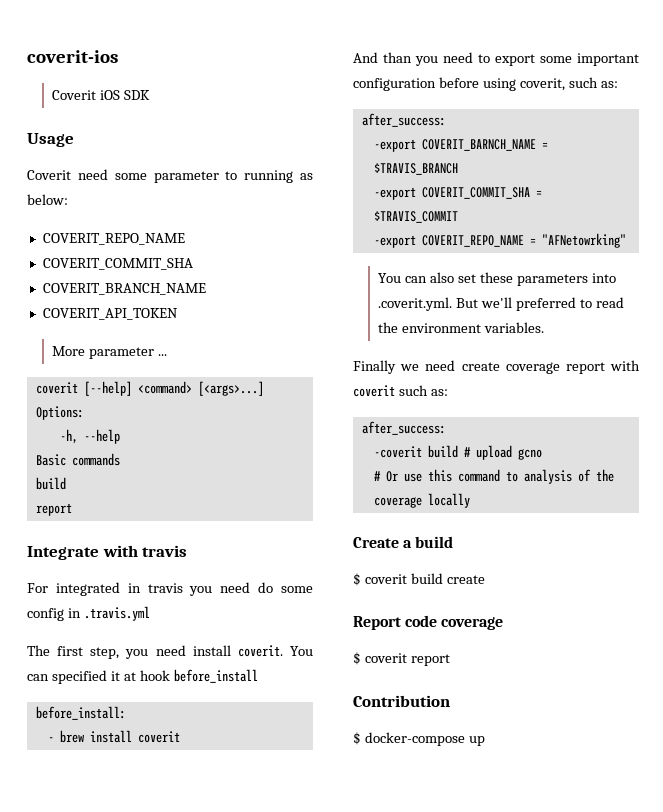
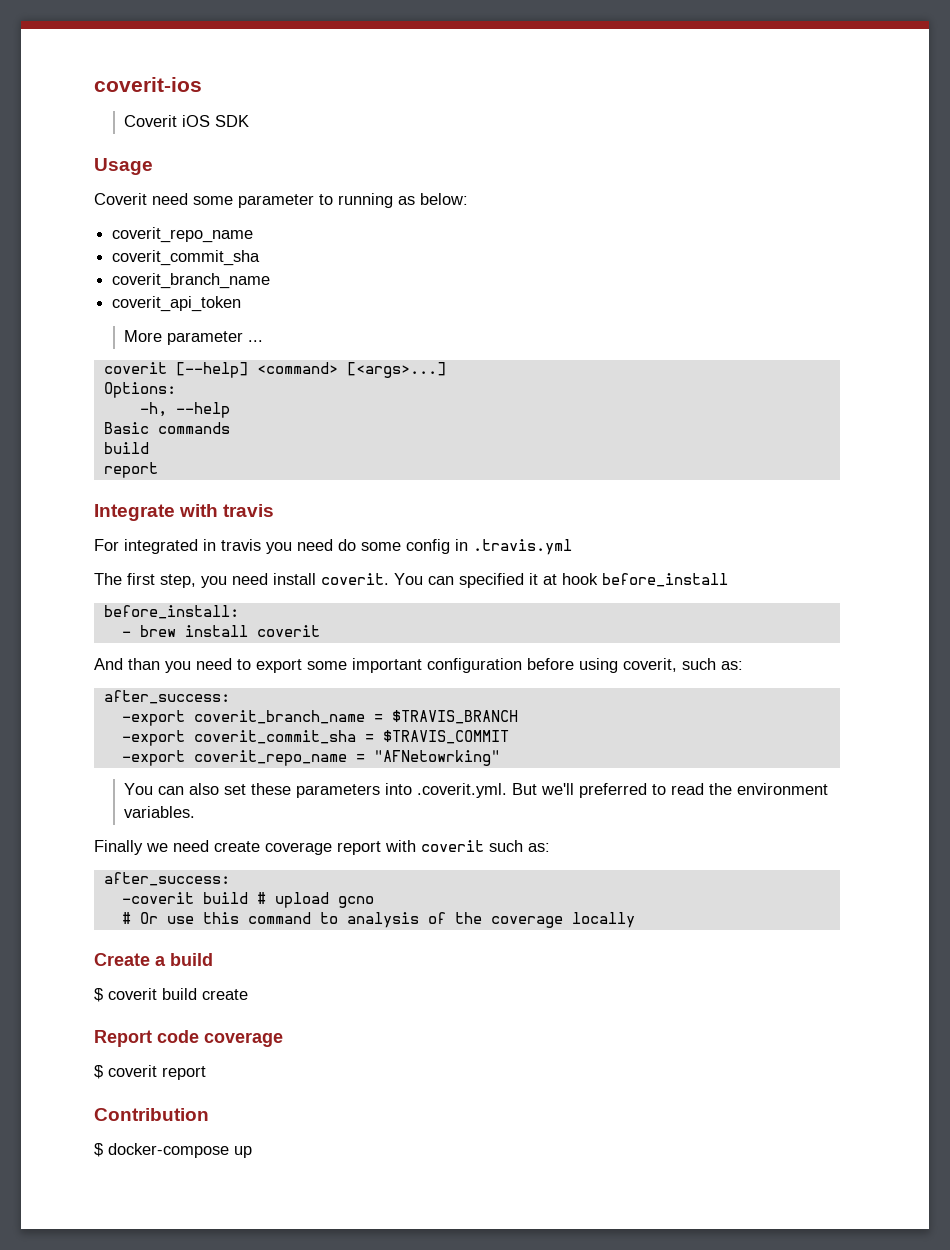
  Coverit need some parameter to running as below:
- COVERIT_REPO_NAME
- COVERIT_COMMIT_SHA
- COVERIT_BRANCH_NAME
- COVERIT_API_TOKEN
+ coverit_repo_name
+ coverit_commit_sha
+ coverit_branch_name
+ coverit_api_token
- -export COVERIT_BARNCH_NAME = $TRAVIS_BRANCH
+ -export coverit_branch_name = $TRAVIS_BRANCH
- -export COVERIT_COMMIT_SHA = $TRAVIS_COMMIT
+ -export coverit_commit_sha = $TRAVIS_COMMIT
- -export COVERIT_REPO_NAME = "AFNetowrking"
+ -export coverit_repo_name = "AFNetowrking"

